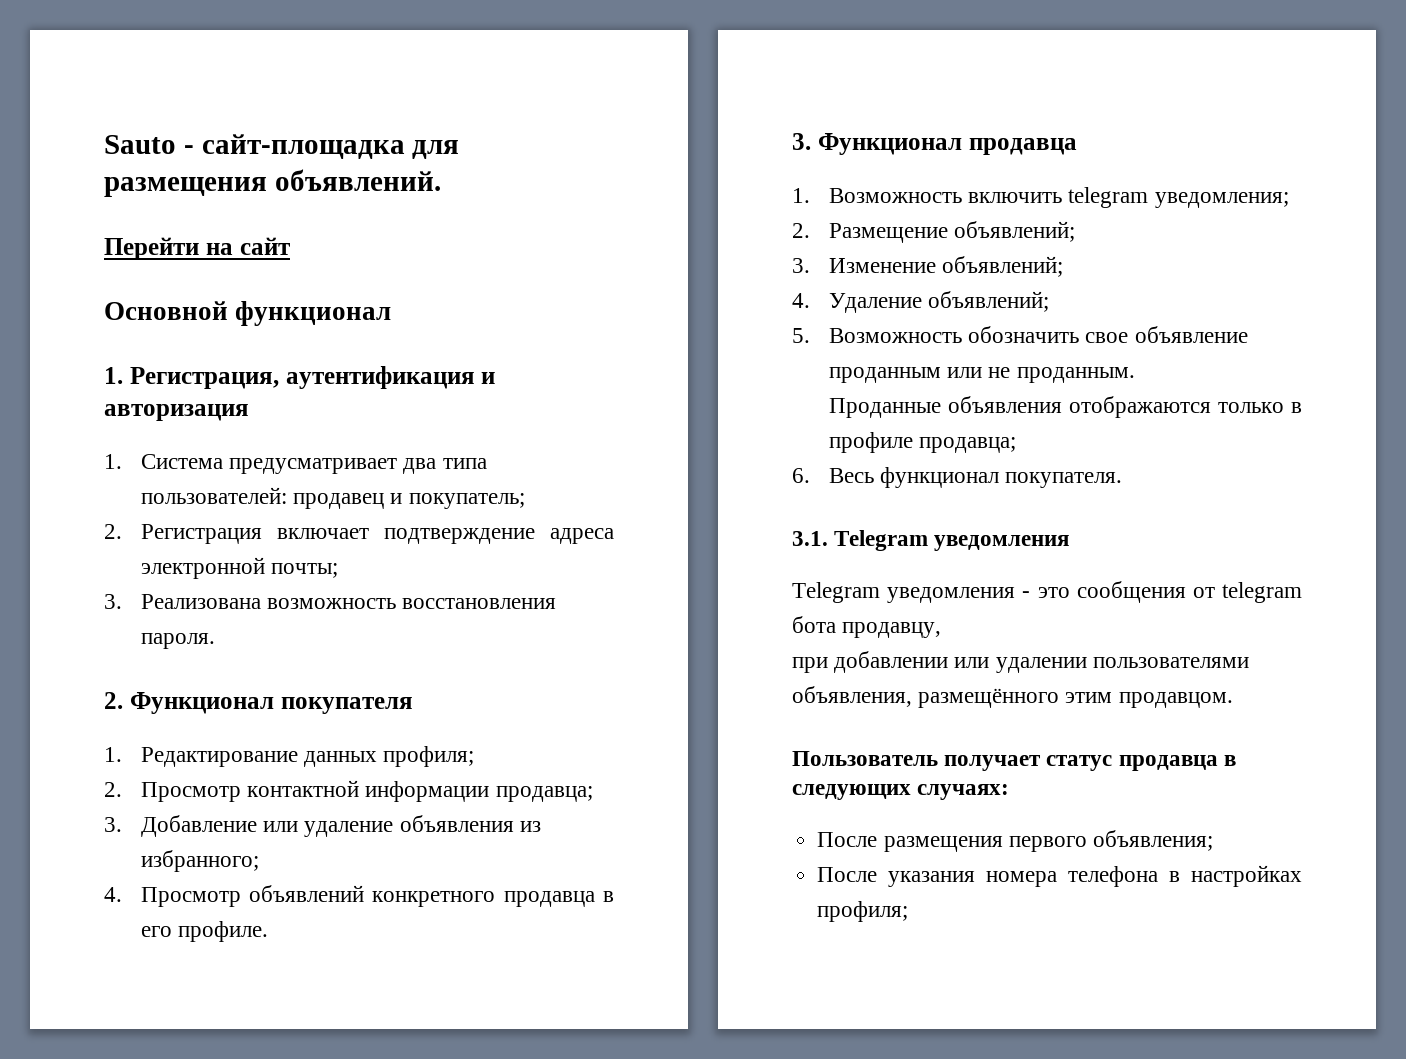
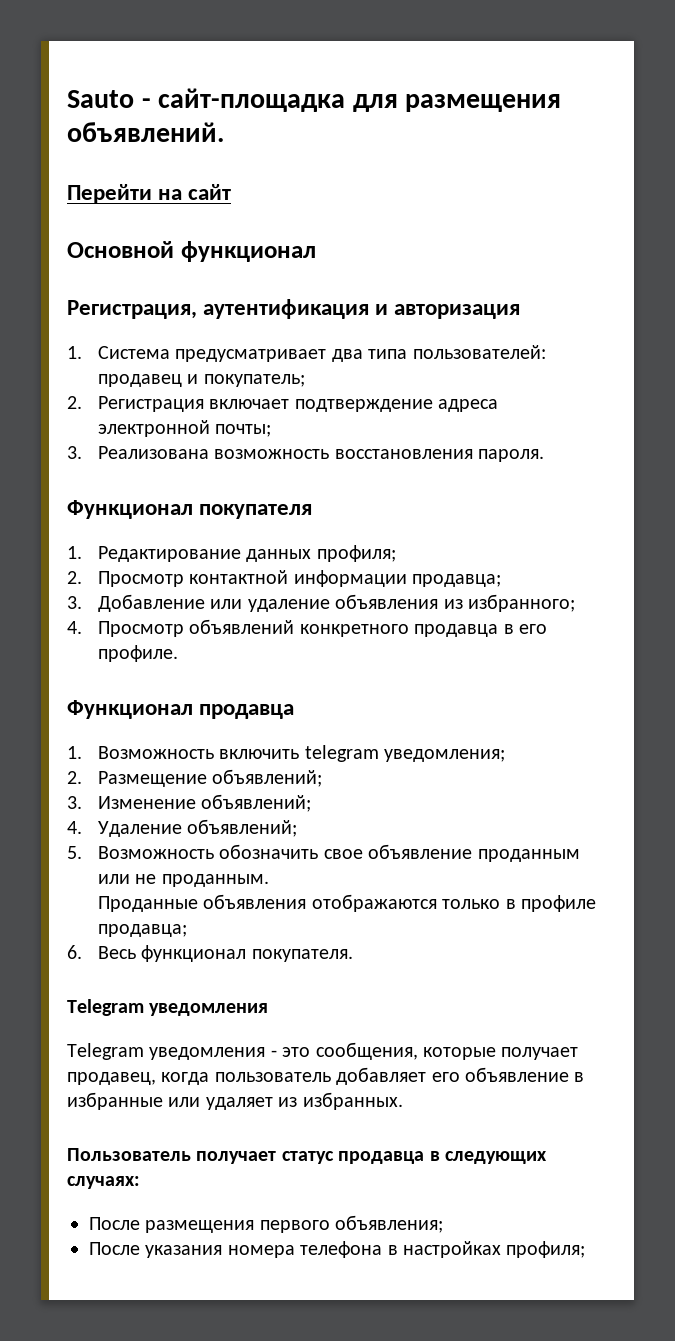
- 1. Регистрация, аутентификация и авторизация
+ Регистрация, аутентификация и авторизация
- 2. Функционал покупателя
+ Функционал покупателя
- 3. Функционал продавца
+ Функционал продавца
  6. Весь функционал покупателя.
- 3.1. Telegram уведомления
+ Telegram уведомления
- Telegram уведомления - это сообщения от telegram бота продавцу,
- при добавлении или удалении пользователями объявления, размещённого этим продавцом.
+ Telegram уведомления - это сообщения, которые получает продавец, когда пользователь добавляет его объявление в избранные или удаляет из избранных.

